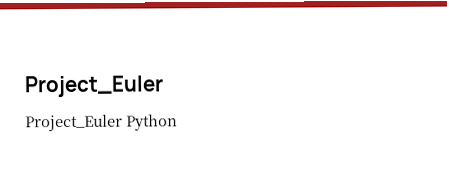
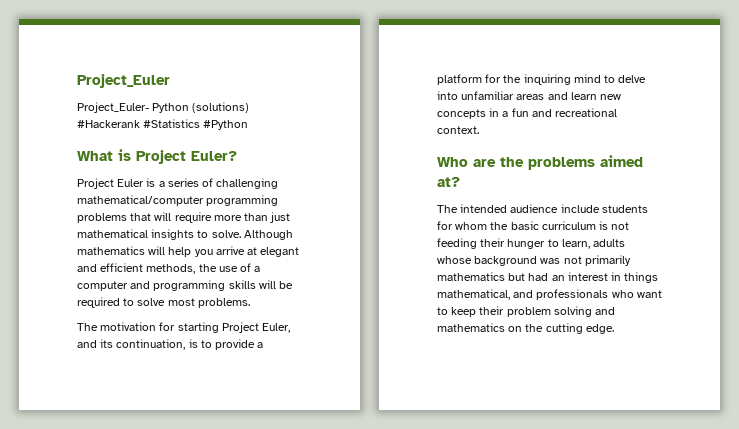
- Project_Euler Python
+ Project_Euler- Python (solutions) #Hackerank #Statistics #Python
+ What is Project Euler?
+ Project Euler is a series of challenging mathematical/computer programming problems that will require more than just mathematical insights to solve. Although mathematics will help you arrive at elegant and efficient methods, the use of a computer and programming skills will be required to solve most problems.
+ The motivation for starting Project Euler, and its continuation, is to provide a platform for the inquiring mind to delve into unfamiliar areas and learn new concepts in a fun and recreational context.
+ Who are the problems aimed at?
+ The intended audience include students for whom the basic curriculum is not feeding their hunger to learn, adults whose background was not primarily mathematics but had an interest in things mathematical, and professionals who want to keep their problem solving and mathematics on the cutting edge.

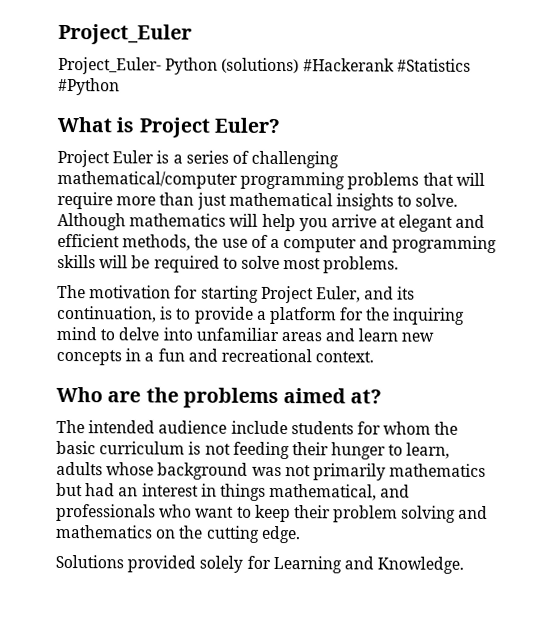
+ Solutions provided solely for Learning and Knowledge.

